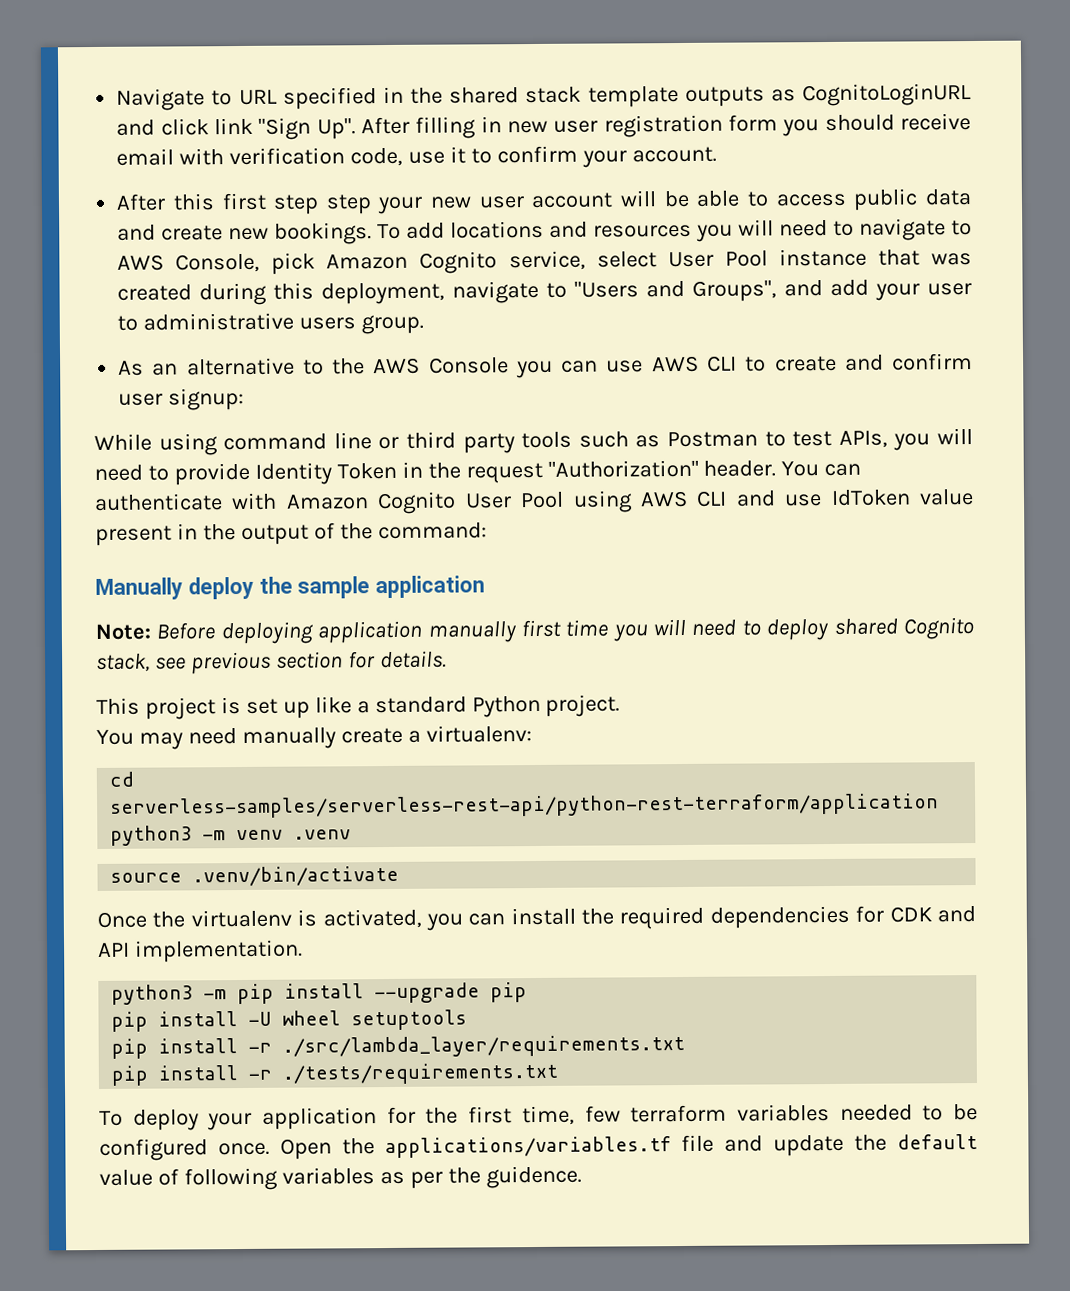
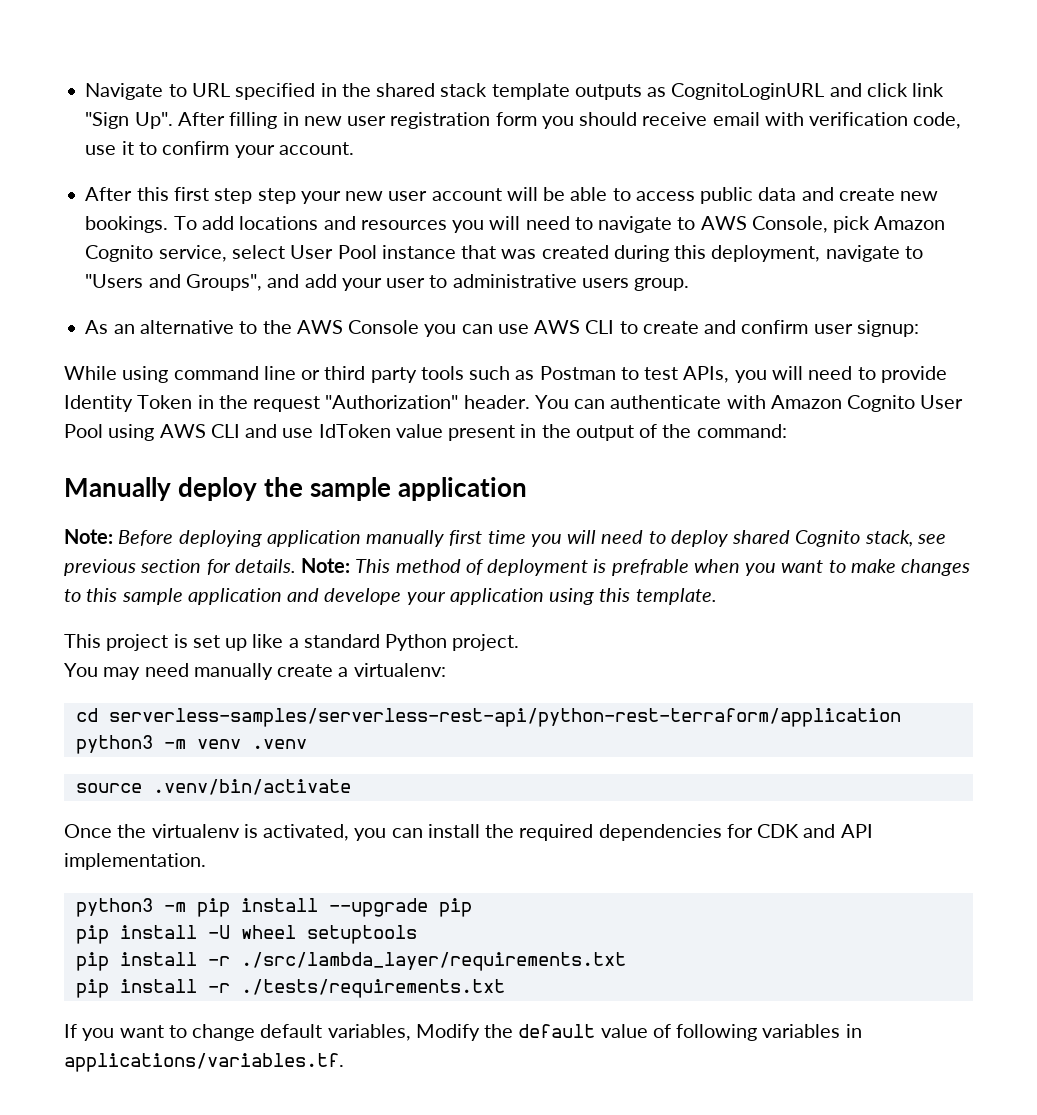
+ Note: This method of deployment is prefrable when you want to make changes to this sample application and develope your application using this template.
- To deploy your application for the first time, few terraform variables needed to be configured once. Open the applications/variables.tf file and update the default value of following variables as per the guidence.
+ If you want to change default variables, Modify the default value of following variables in applications/variables.tf.

